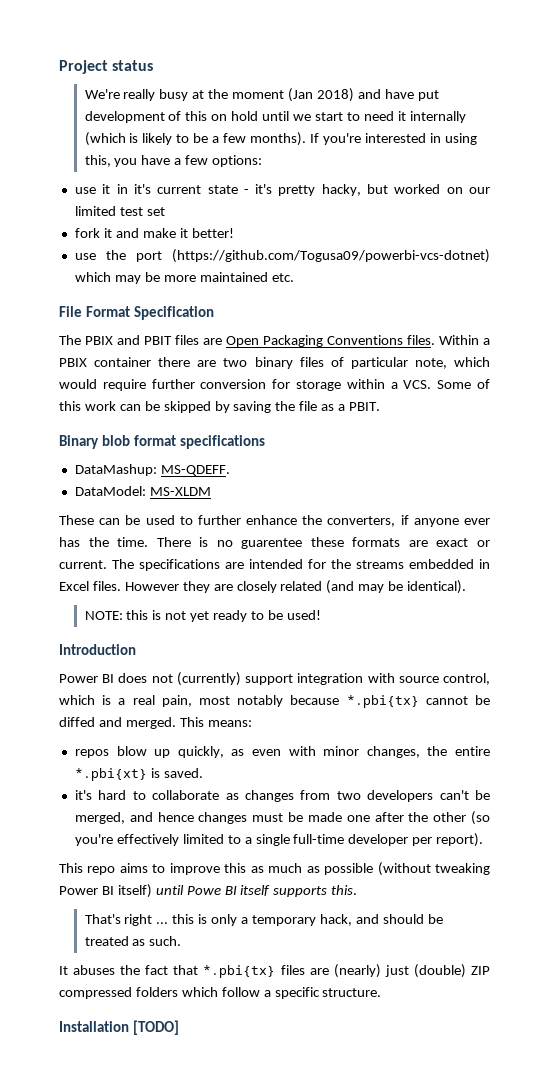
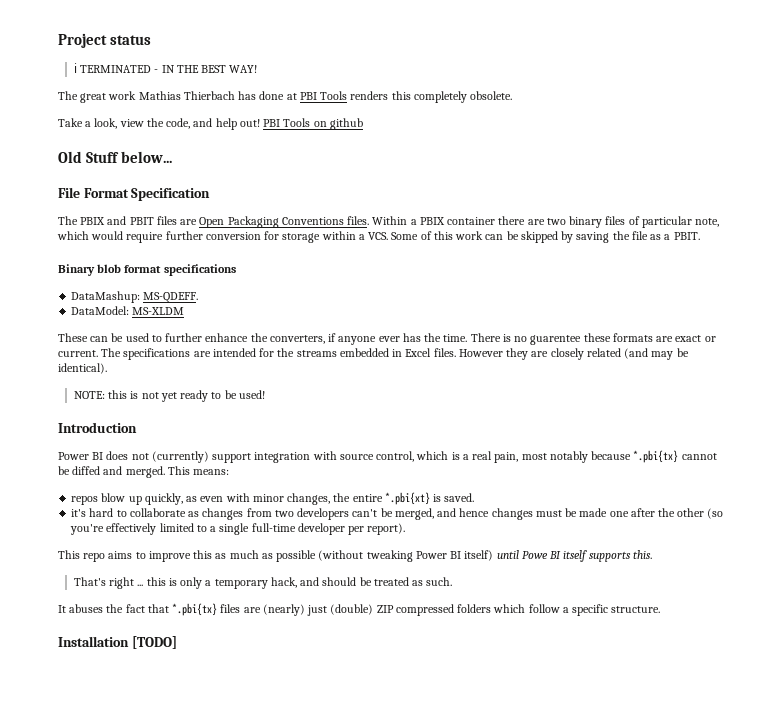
- We're really busy at the moment (Jan 2018) and have put development of this on hold until we start to need it internally (which is likely to be a few months). If you're interested in using this, you have a few options:
- use it in it's current state - it's pretty hacky, but worked on our limited test set
- fork it and make it better!
- use the port (https://github.com/Togusa09/powerbi-vcs-dotnet) which may be more maintained etc.
+ ℹ TERMINATED - IN THE BEST WAY!
+ The great work Mathias Thierbach has done at PBI Tools renders this completely obsolete.
+ Take a look, view the code, and help out! PBI Tools on github
+ Old Stuff below...

